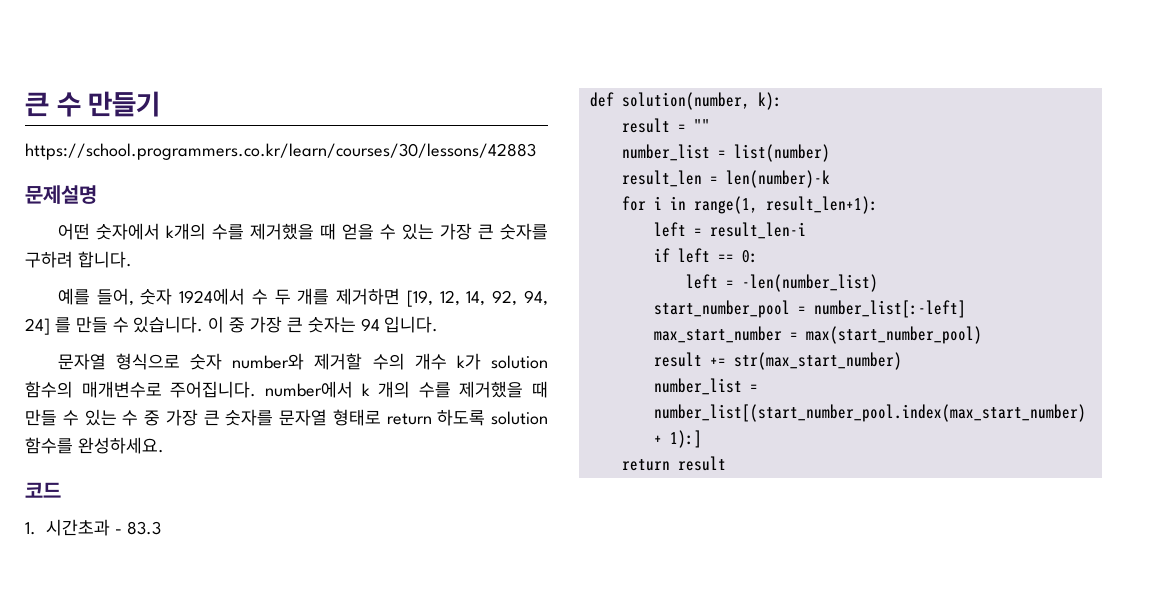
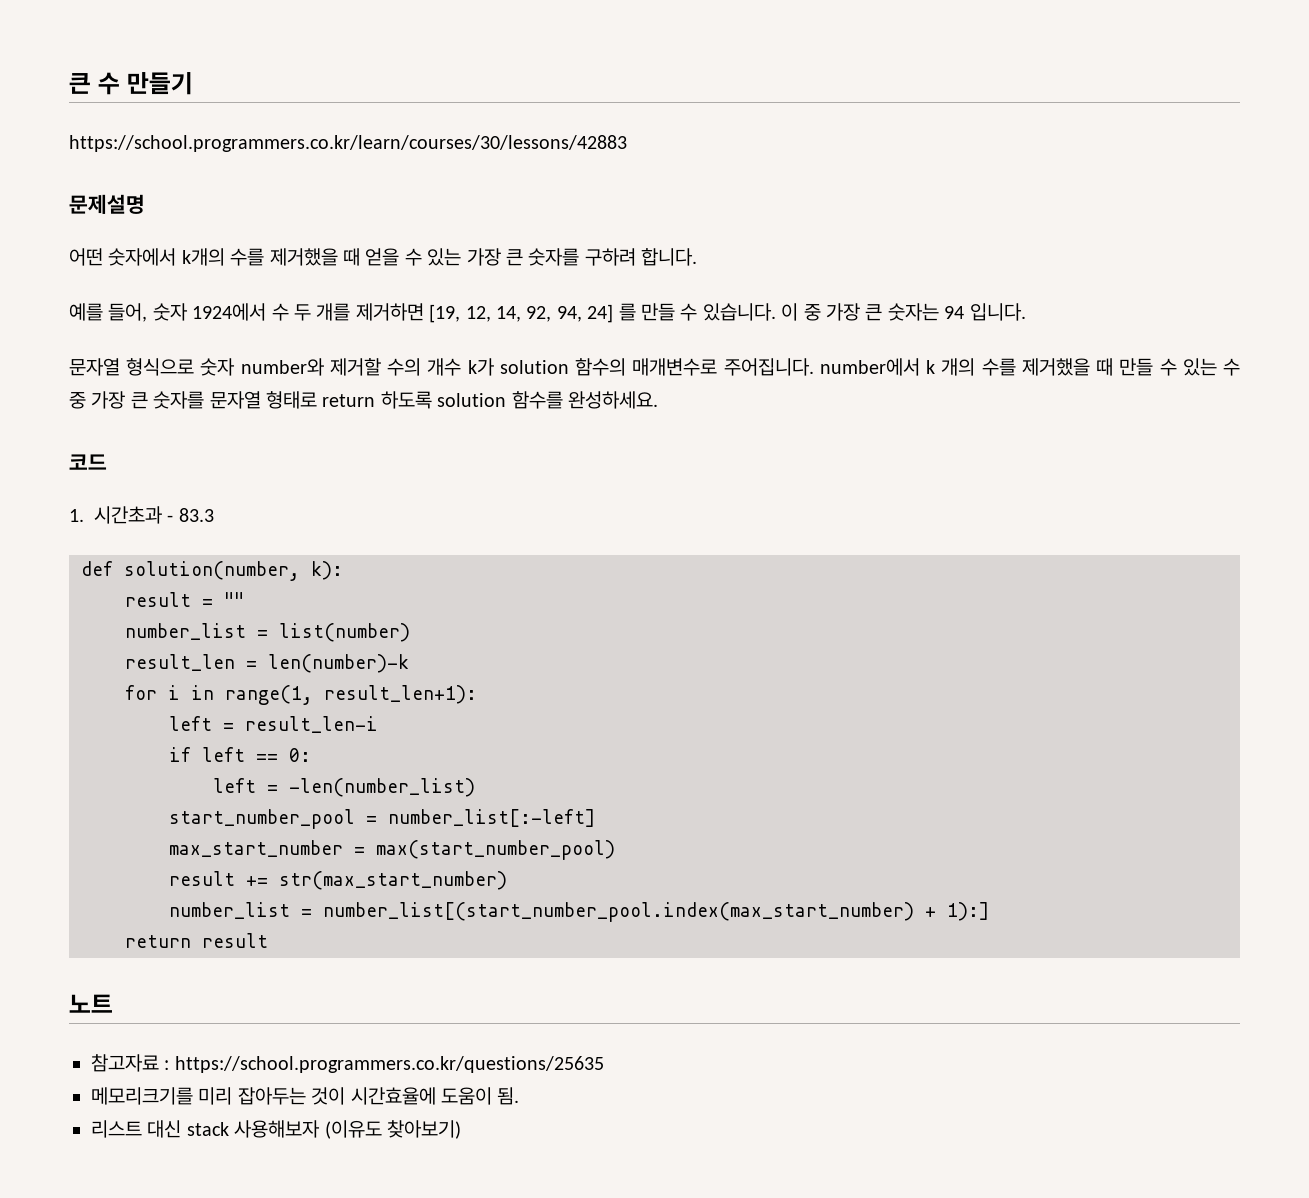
+ 노트
+ 참고자료 : https://school.programmers.co.kr/questions/25635
+ 메모리크기를 미리 잡아두는 것이 시간효율에 도움이 됨.
+ 리스트 대신 stack 사용해보자 (이유도 찾아보기)

